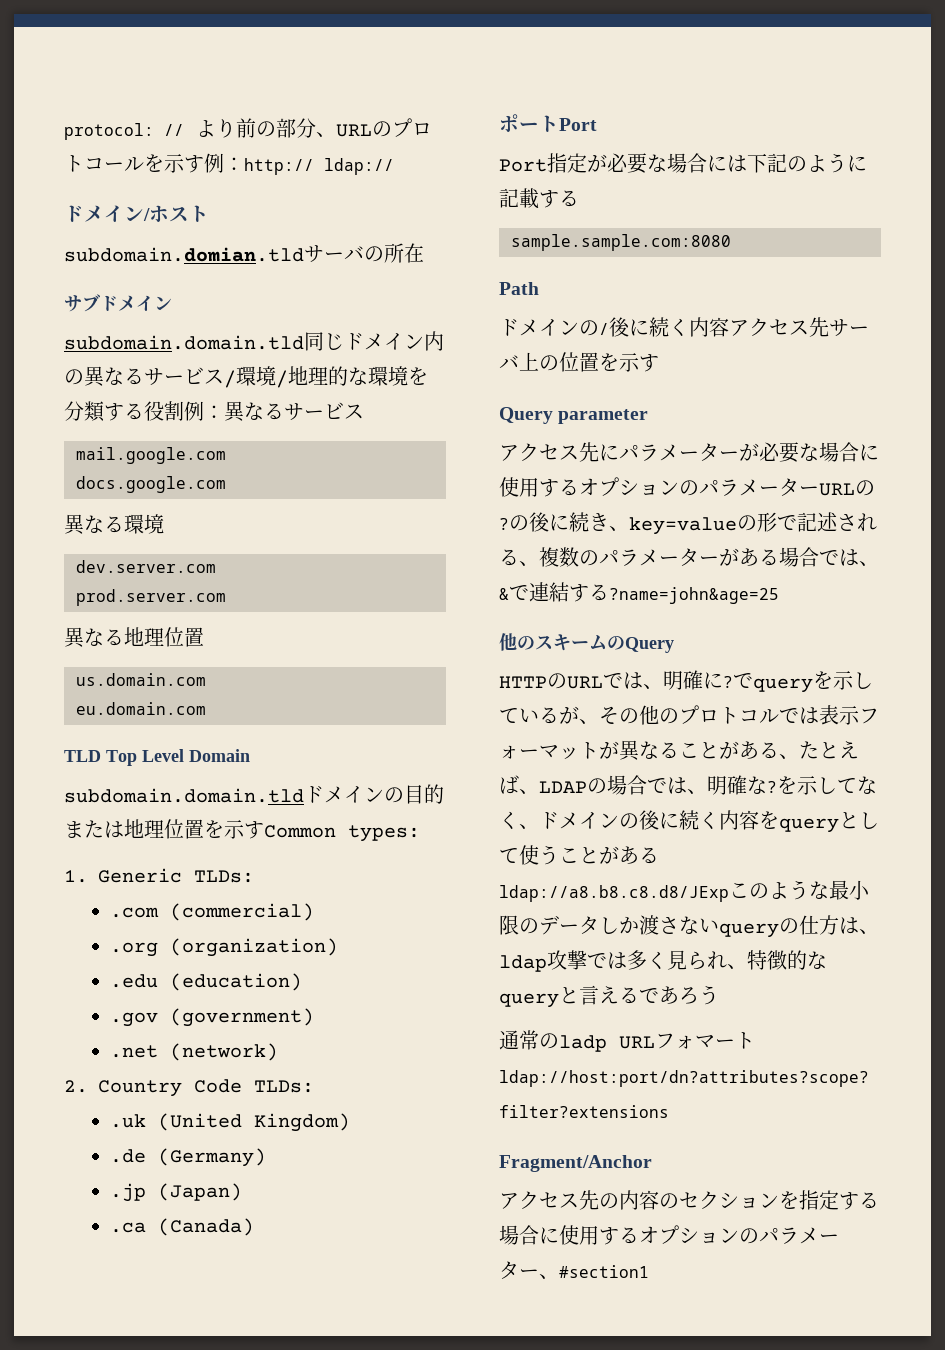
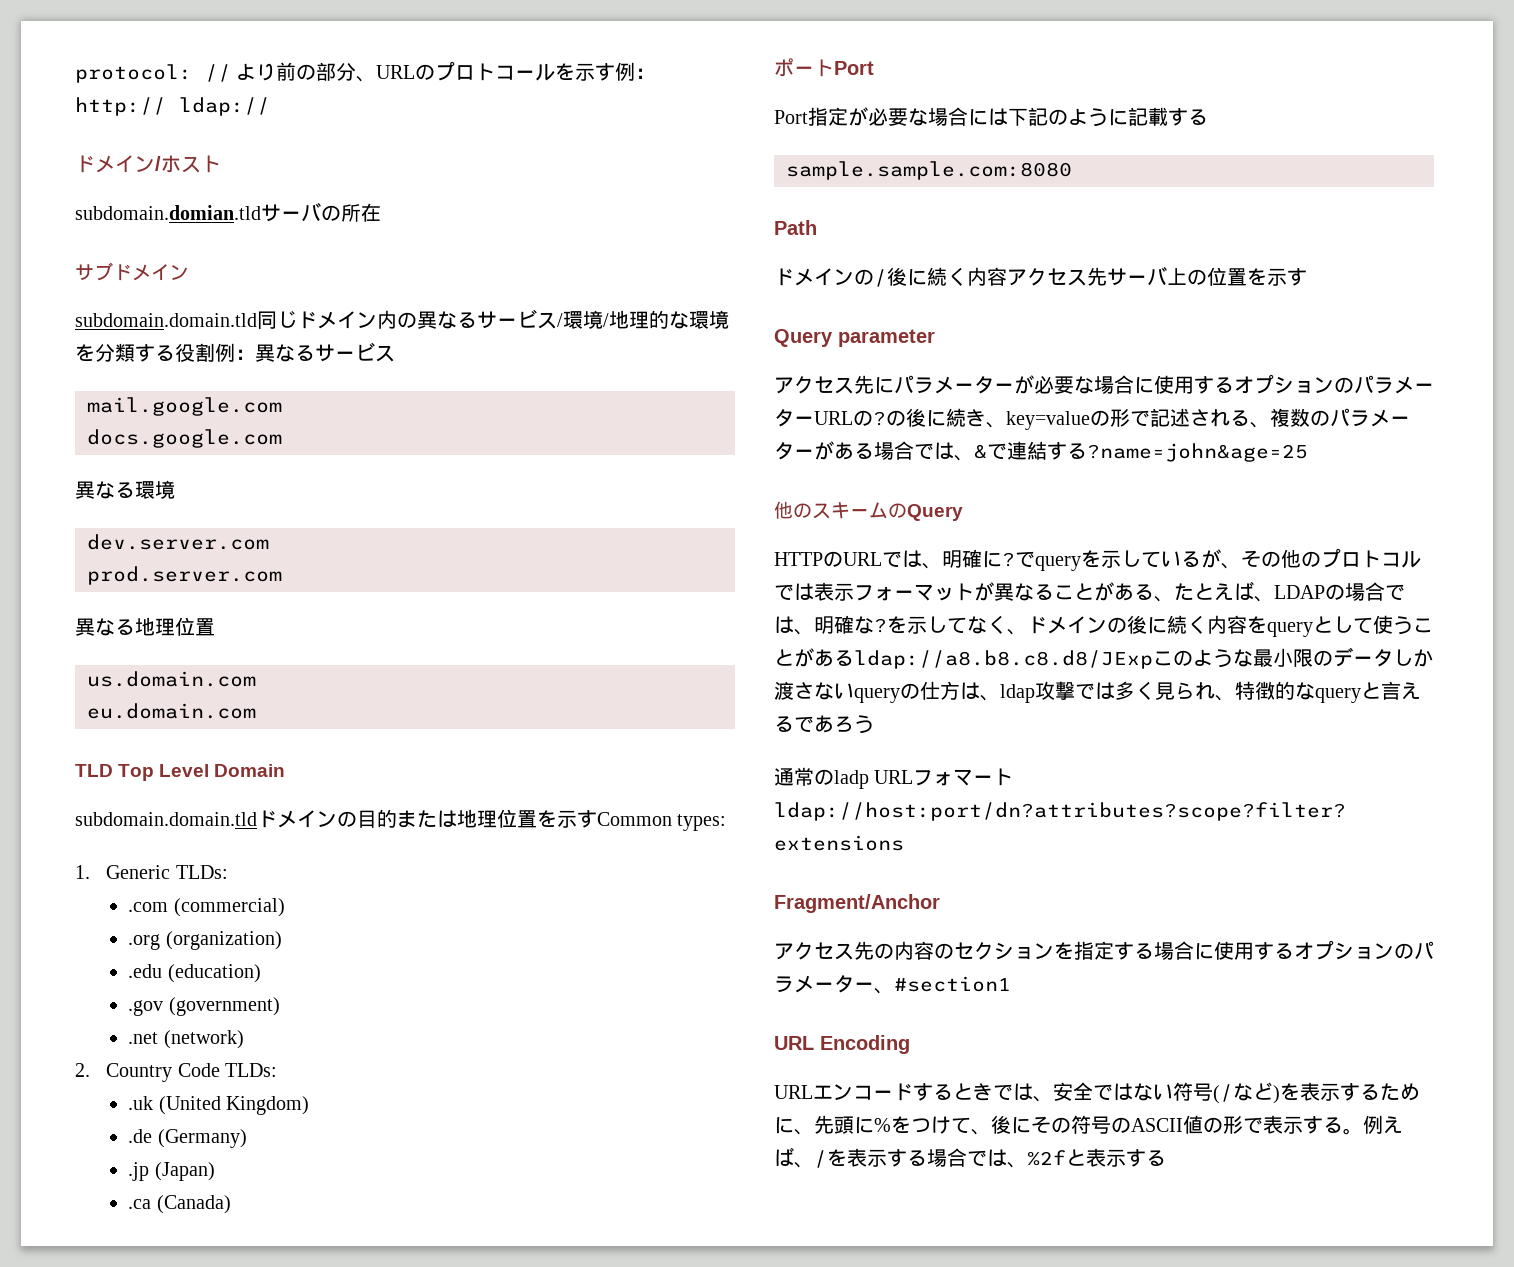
+ URL Encoding
+ URLエンコードするときでは、安全ではない符号(/など)を表示するために、先頭に%をつけて、後にその符号のASCII値の形で表示する。例えば、/を表示する場合では、%2fと表示する

